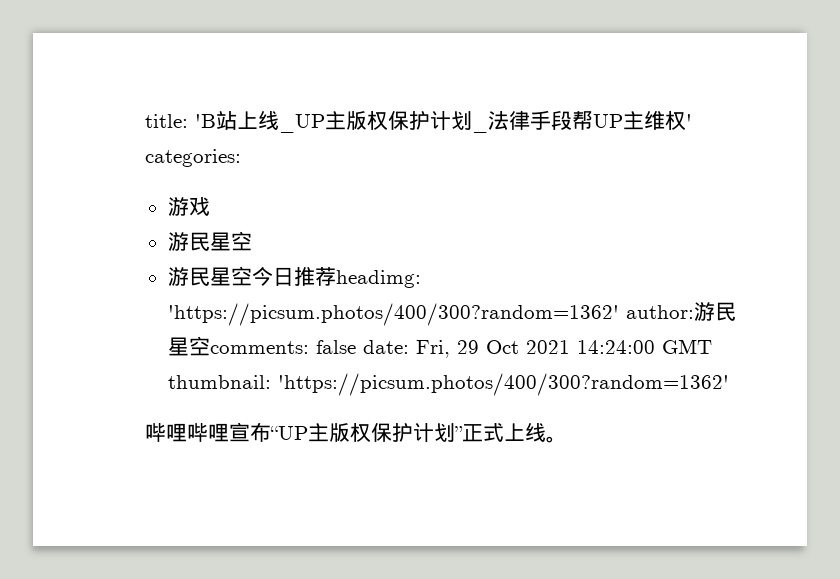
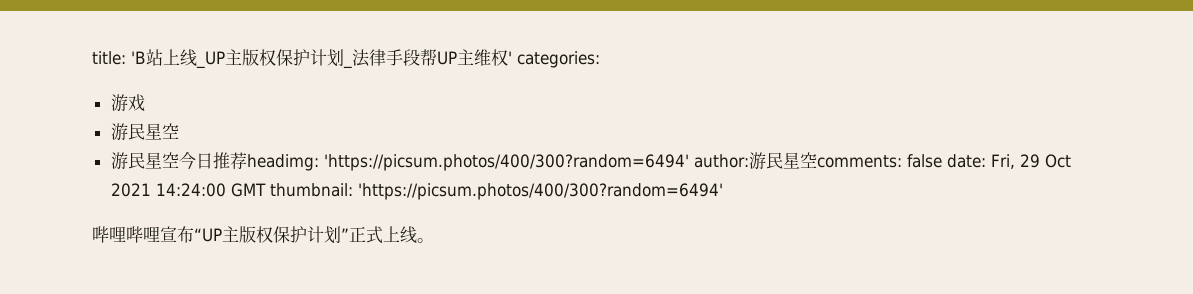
- 游民星空今日推荐headimg: 'https://picsum.photos/400/300?random=1362' author:游民星空comments: false date: Fri, 29 Oct 2021 14:24:00 GMT thumbnail: 'https://picsum.photos/400/300?random=1362'
+ 游民星空今日推荐headimg: 'https://picsum.photos/400/300?random=6494' author:游民星空comments: false date: Fri, 29 Oct 2021 14:24:00 GMT thumbnail: 'https://picsum.photos/400/300?random=6494'

